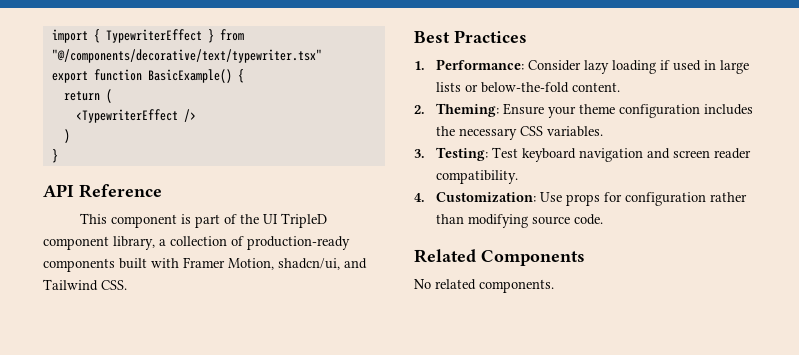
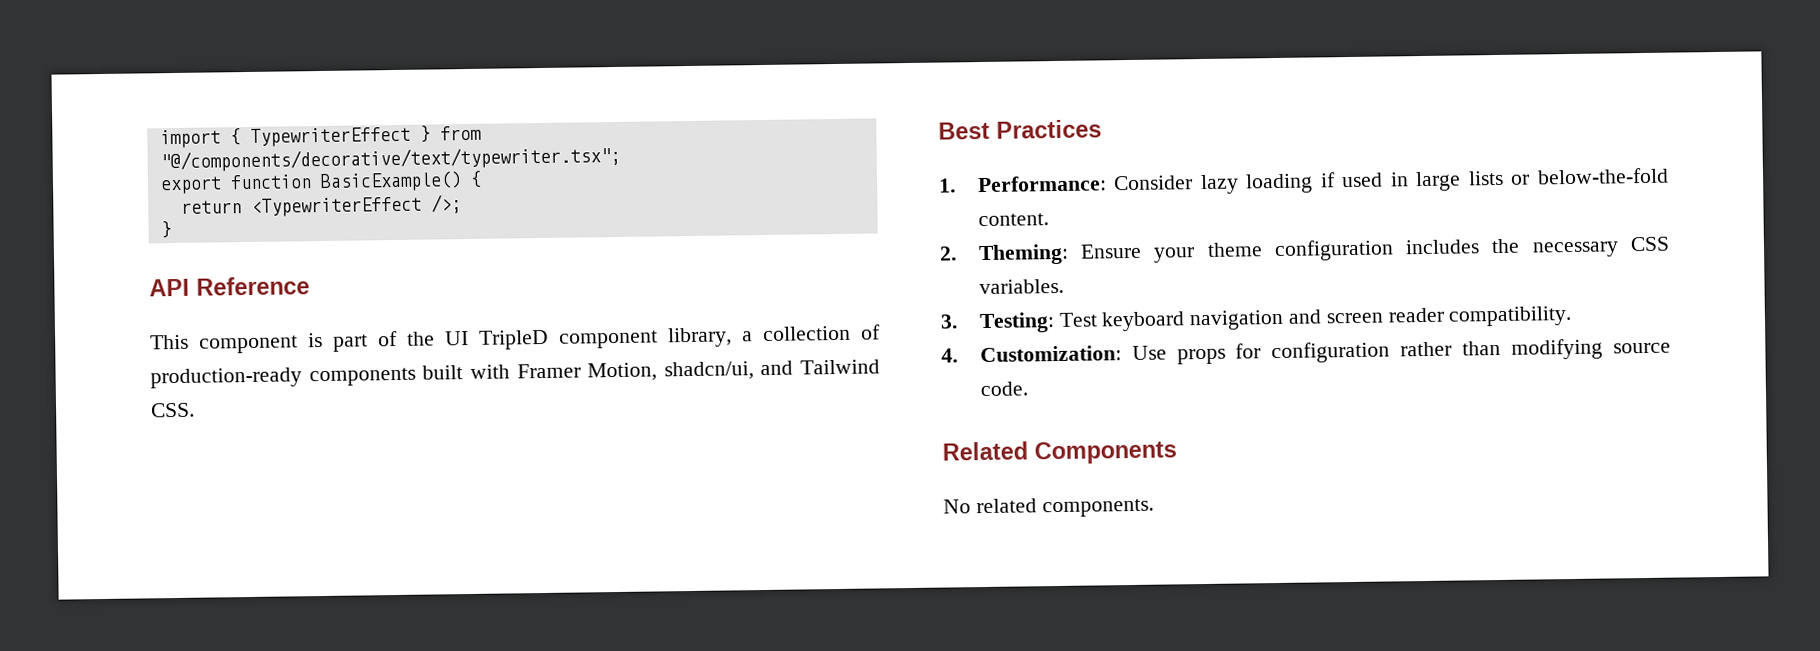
- import { TypewriterEffect } from "@/components/decorative/text/typewriter.tsx"
+ import { TypewriterEffect } from "@/components/decorative/text/typewriter.tsx";
- return (
- <TypewriterEffect />
- )
+ return <TypewriterEffect />;

